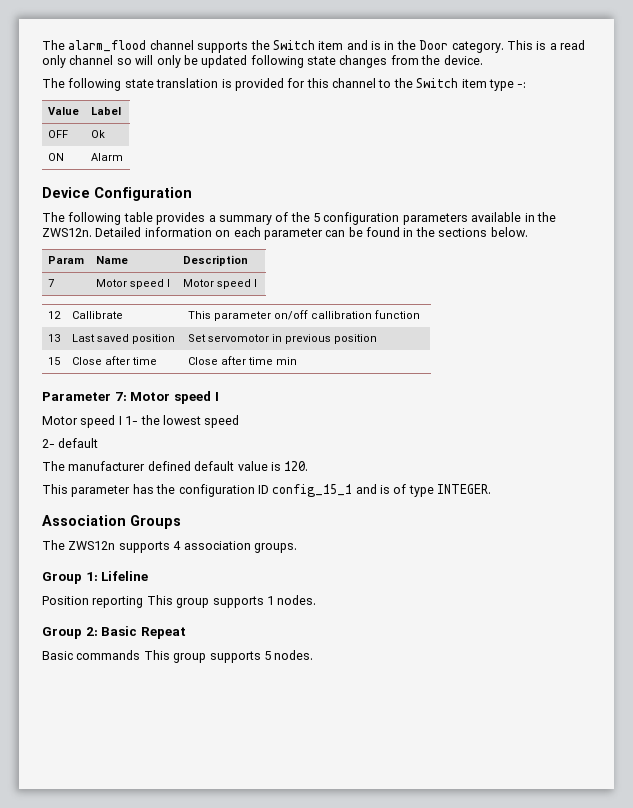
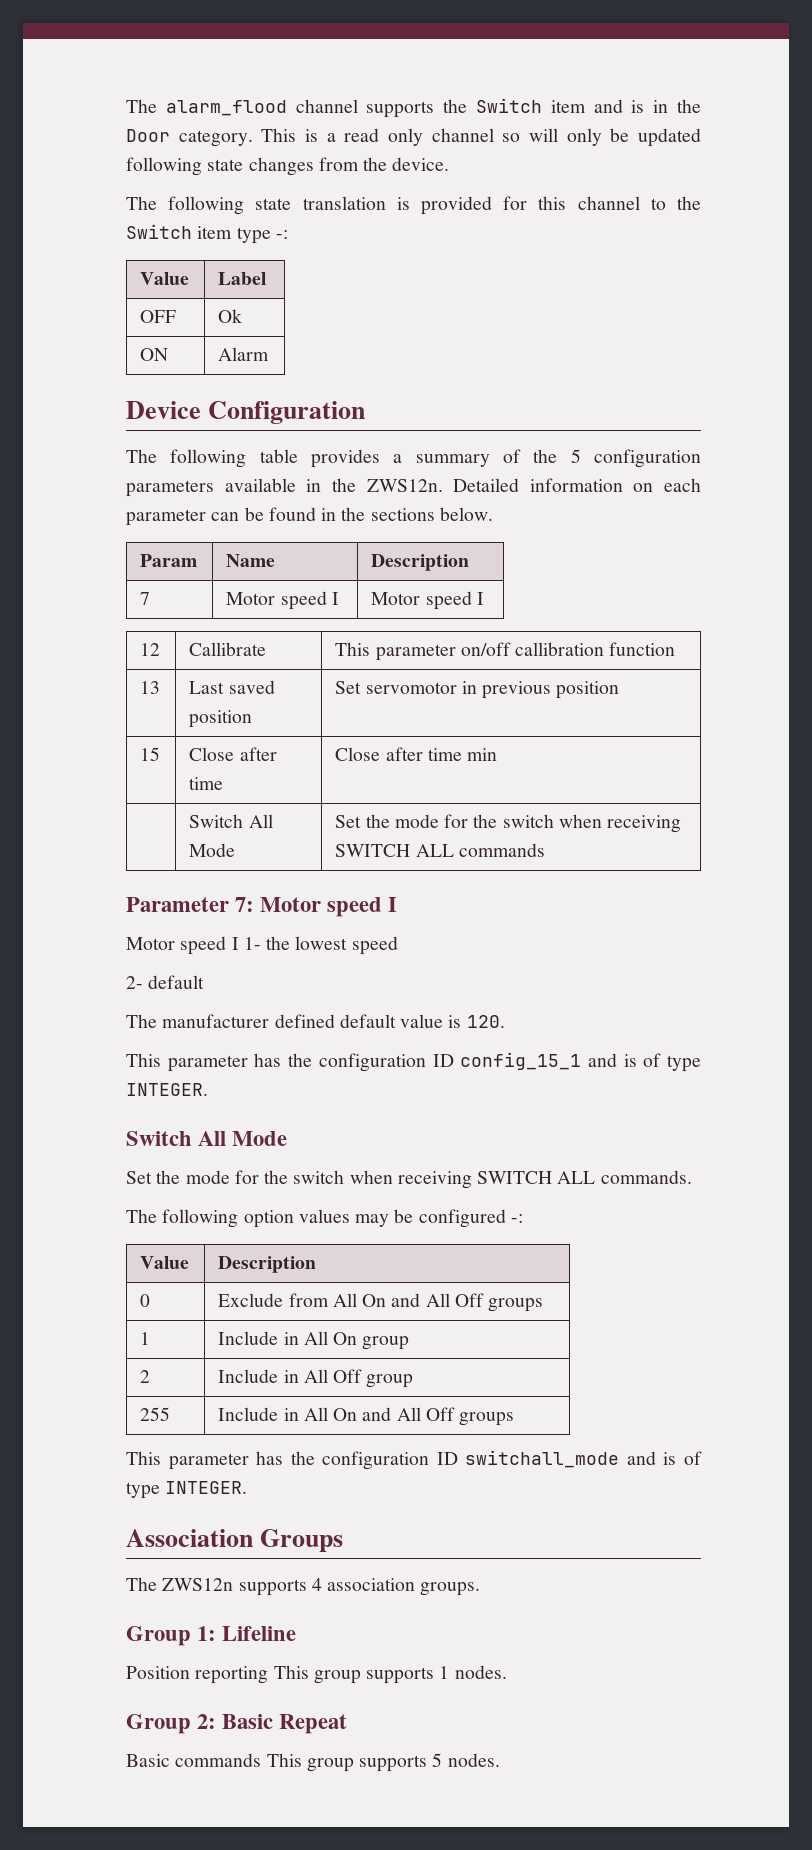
+ | Switch All Mode | Set the mode for the switch when receiving SWITCH ALL commands
  This parameter has the configuration ID config_15_1 and is of type INTEGER.
+ Switch All Mode
+ Set the mode for the switch when receiving SWITCH ALL commands.
+ The following option values may be configured -:
+ Value | Description
+ 0 | Exclude from All On and All Off groups
+ 1 | Include in All On group
+ 2 | Include in All Off group
+ 255 | Include in All On and All Off groups
+ This parameter has the configuration ID switchall_mode and is of type INTEGER.

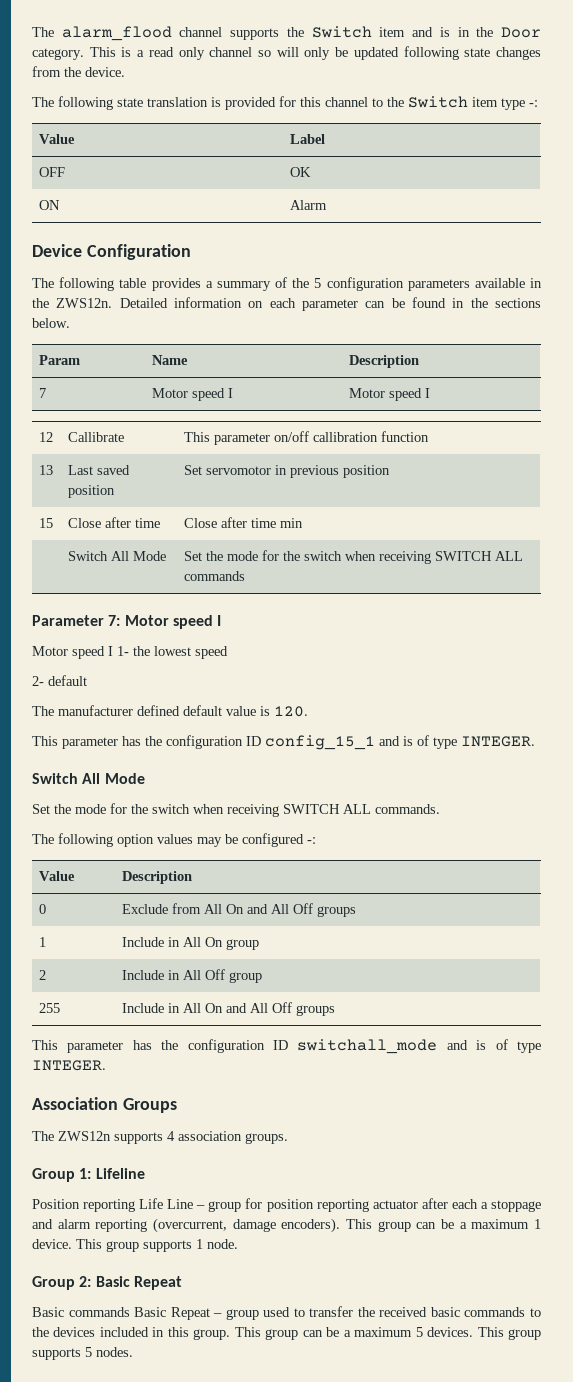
- OFF | Ok
+ OFF | OK
- Position reporting This group supports 1 nodes.
+ Position reporting Life Line – group for position reporting actuator after each a stoppage and alarm reporting (overcurrent, damage encoders). This group can be a maximum 1 device. This group supports 1 node.
- Basic commands This group supports 5 nodes.
+ Basic commands Basic Repeat – group used to transfer the received basic commands to the devices included in this group. This group can be a maximum 5 devices. This group supports 5 nodes.

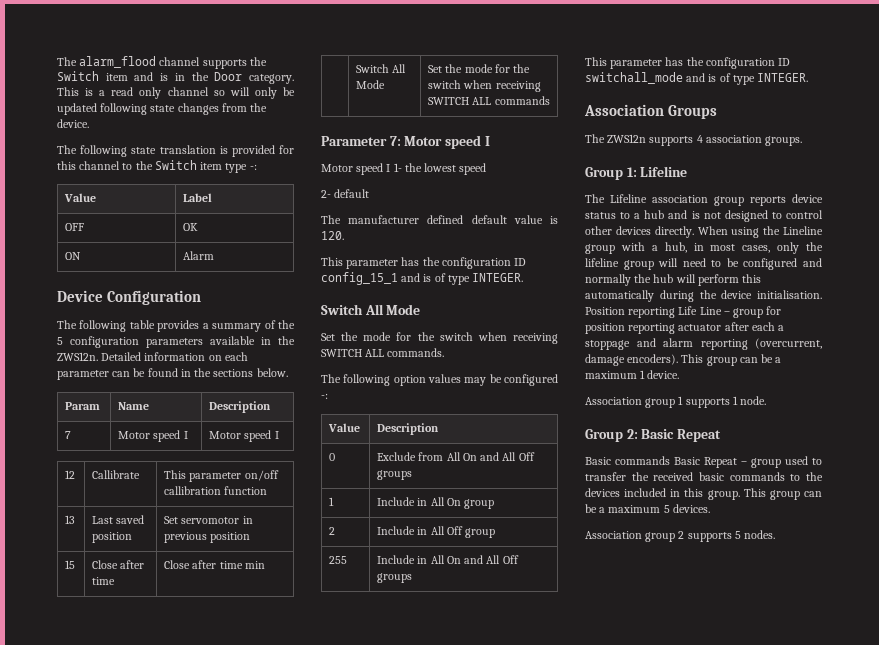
+ The Lifeline association group reports device status to a hub and is not designed to control other devices directly. When using the Lineline group with a hub, in most cases, only the lifeline group will need to be configured and normally the hub will perform this automatically during the device initialisation.
- This group can be a maximum 1 device. This group supports 1 node.
+ This group can be a maximum 1 device.
+ Association group 1 supports 1 node.
- This group can be a maximum 5 devices. This group supports 5 nodes.
+ This group can be a maximum 5 devices.
+ Association group 2 supports 5 nodes.

